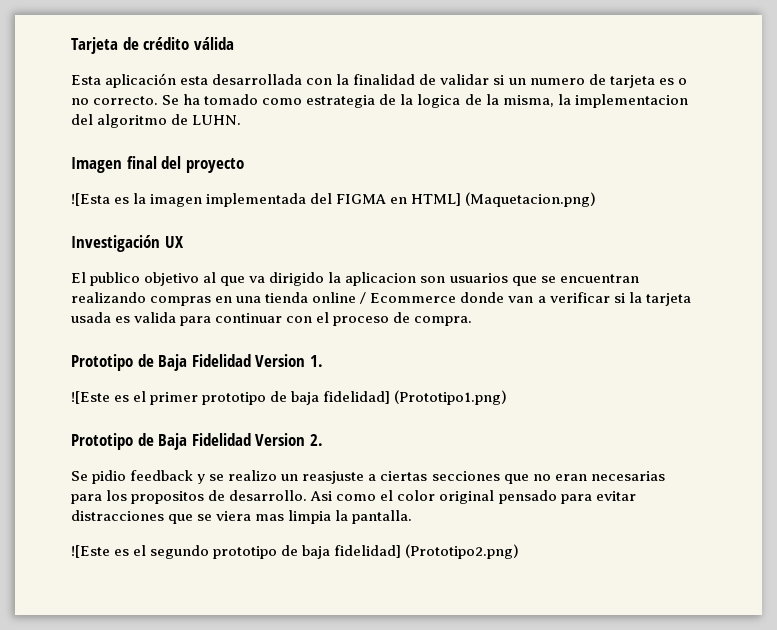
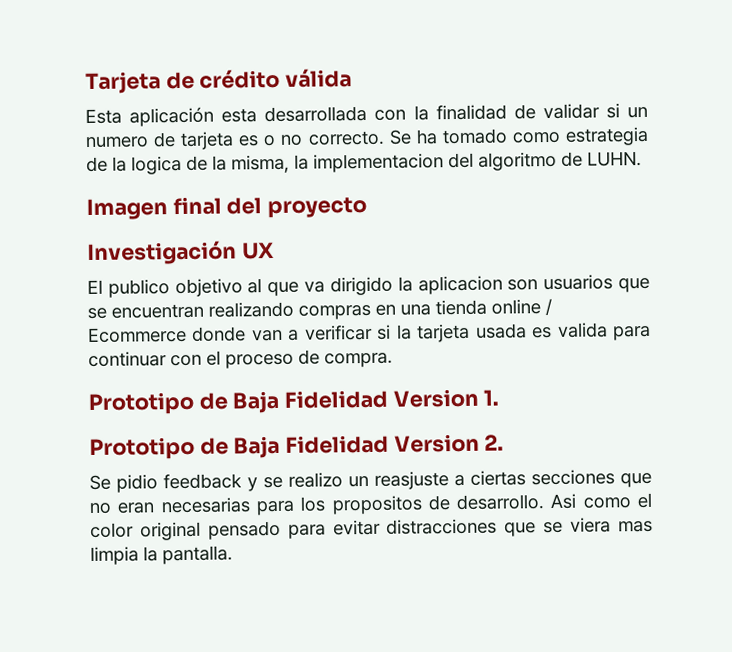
- ![Esta es la imagen implementada del FIGMA en HTML] (Maquetacion.png)
- ![Este es el primer prototipo de baja fidelidad] (Prototipo1.png)
- ![Este es el segundo prototipo de baja fidelidad] (Prototipo2.png)

